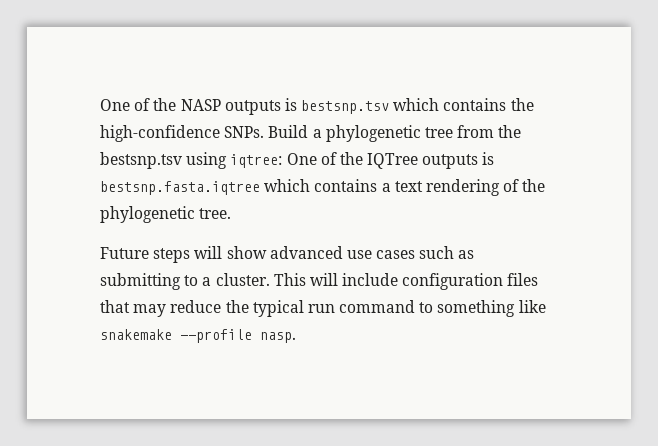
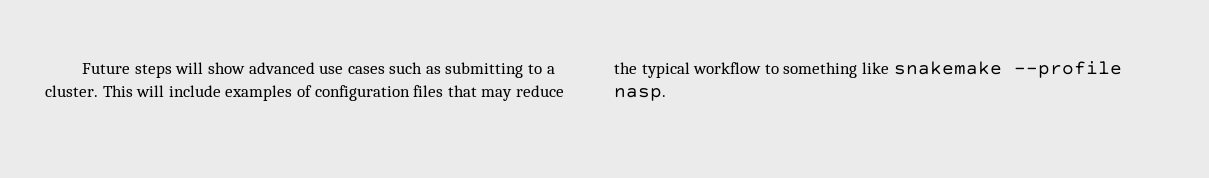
- One of the NASP outputs is bestsnp.tsv which contains the high-confidence SNPs. Build a phylogenetic tree from the bestsnp.tsv using iqtree: One of the IQTree outputs is bestsnp.fasta.iqtree which contains a text rendering of the phylogenetic tree.
- This will include configuration files that may reduce the typical run command to something like snakemake --profile nasp.
+ This will include examples of configuration files that may reduce the typical workflow to something like snakemake --profile nasp.

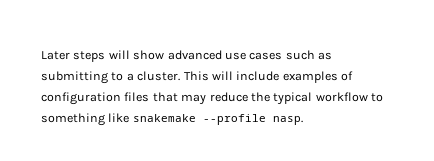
- Future steps will show advanced use cases such as submitting to a cluster.
+ Later steps will show advanced use cases such as submitting to a cluster.

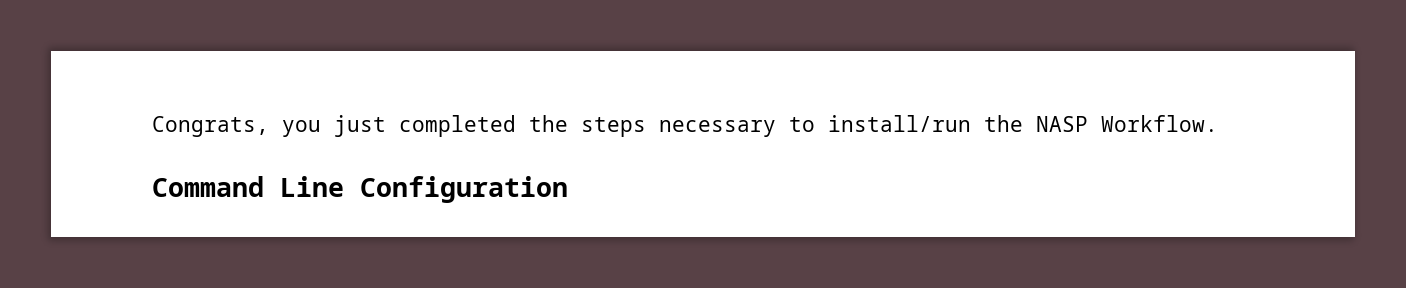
- Later steps will show advanced use cases such as submitting to a cluster. This will include examples of configuration files that may reduce the typical workflow to something like snakemake --profile nasp.
+ Congrats, you just completed the steps necessary to install/run the NASP Workflow.
+ Command Line Configuration

